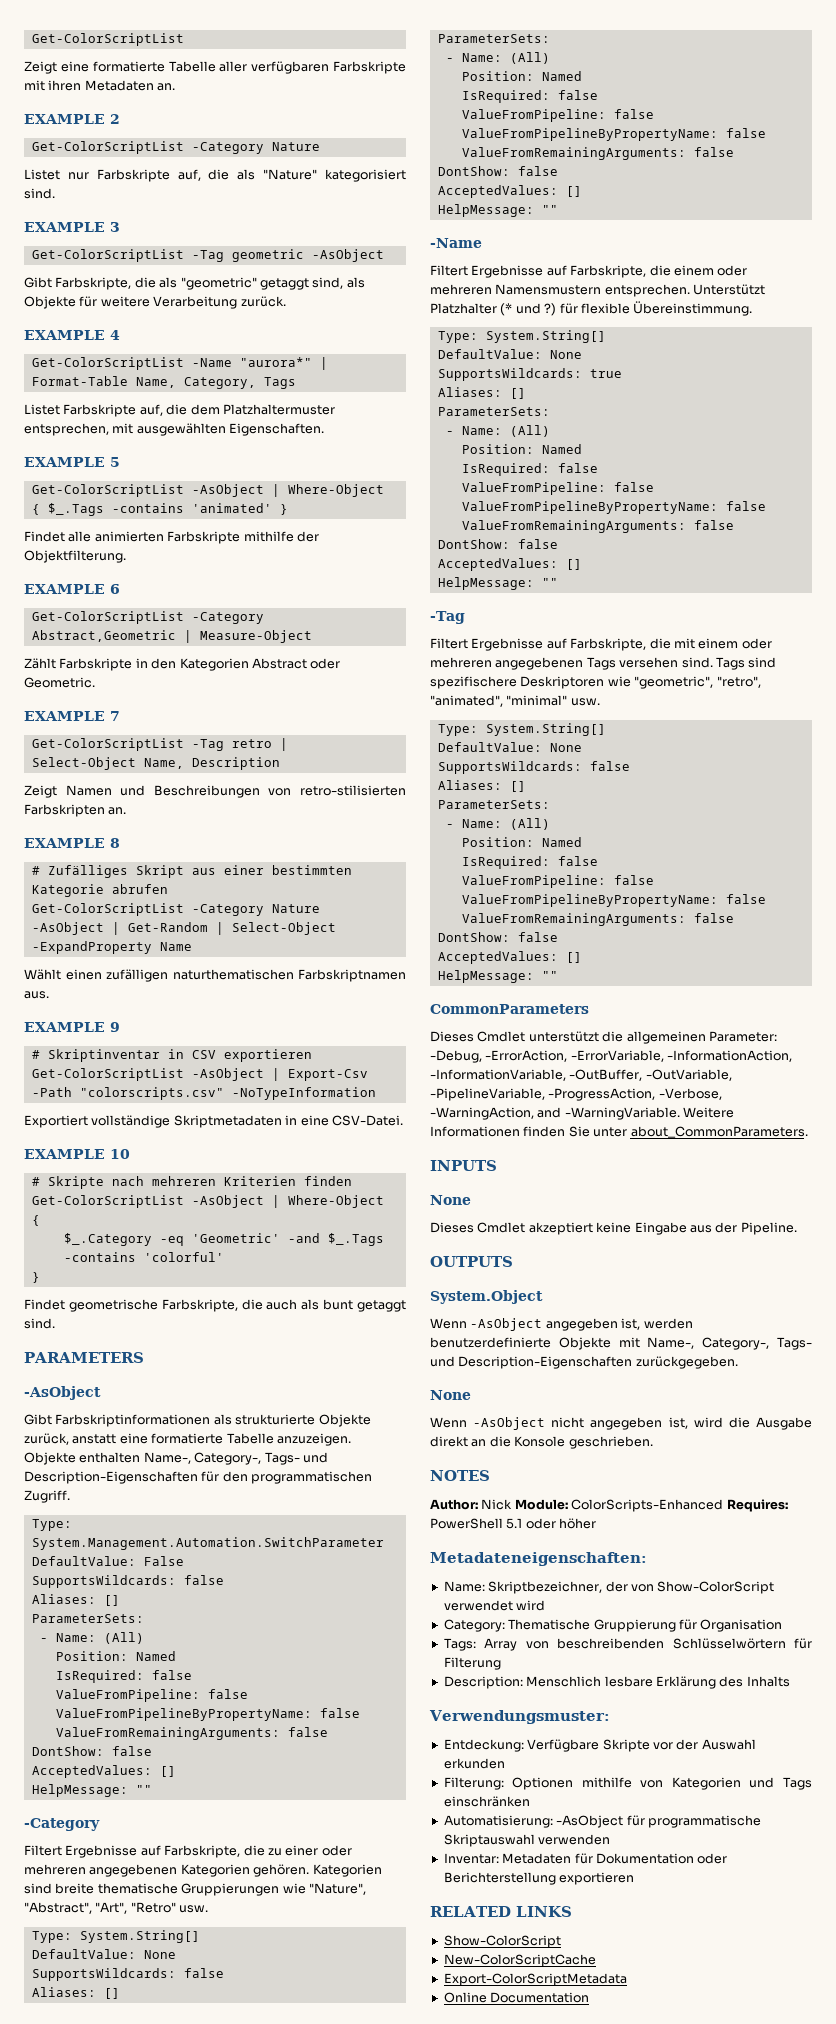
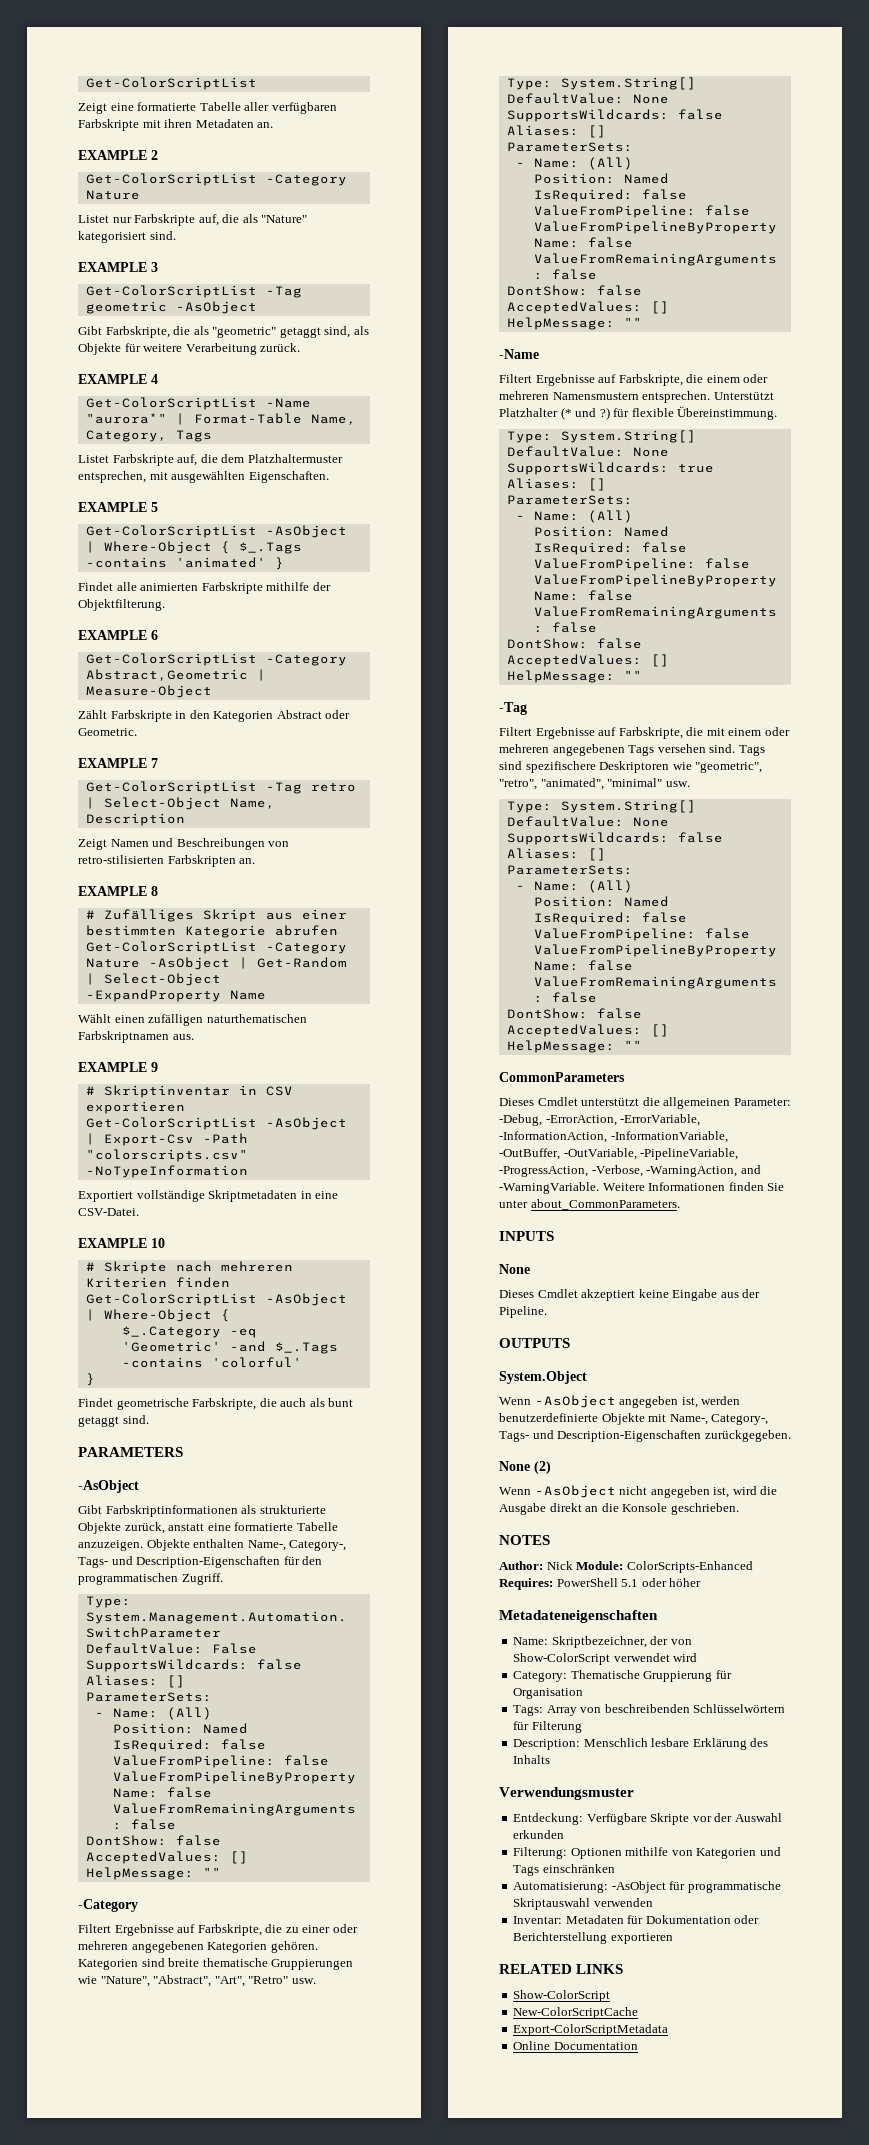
  Wenn -AsObject angegeben ist, werden benutzerdefinierte Objekte mit Name-, Category-, Tags- und Description-Eigenschaften zurückgegeben.
- None
+ None (2)
- Metadateneigenschaften:
+ Metadateneigenschaften
- Verwendungsmuster:
+ Verwendungsmuster

